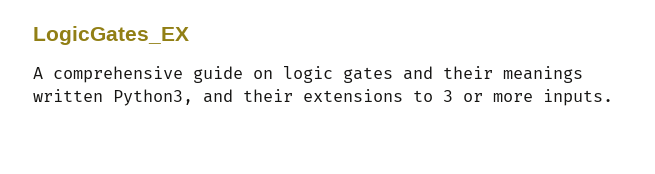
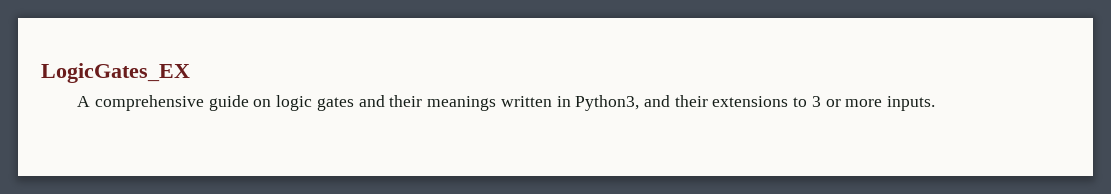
- A comprehensive guide on logic gates and their meanings written Python3, and their extensions to 3 or more inputs.
+ A comprehensive guide on logic gates and their meanings written in Python3, and their extensions to 3 or more inputs.

